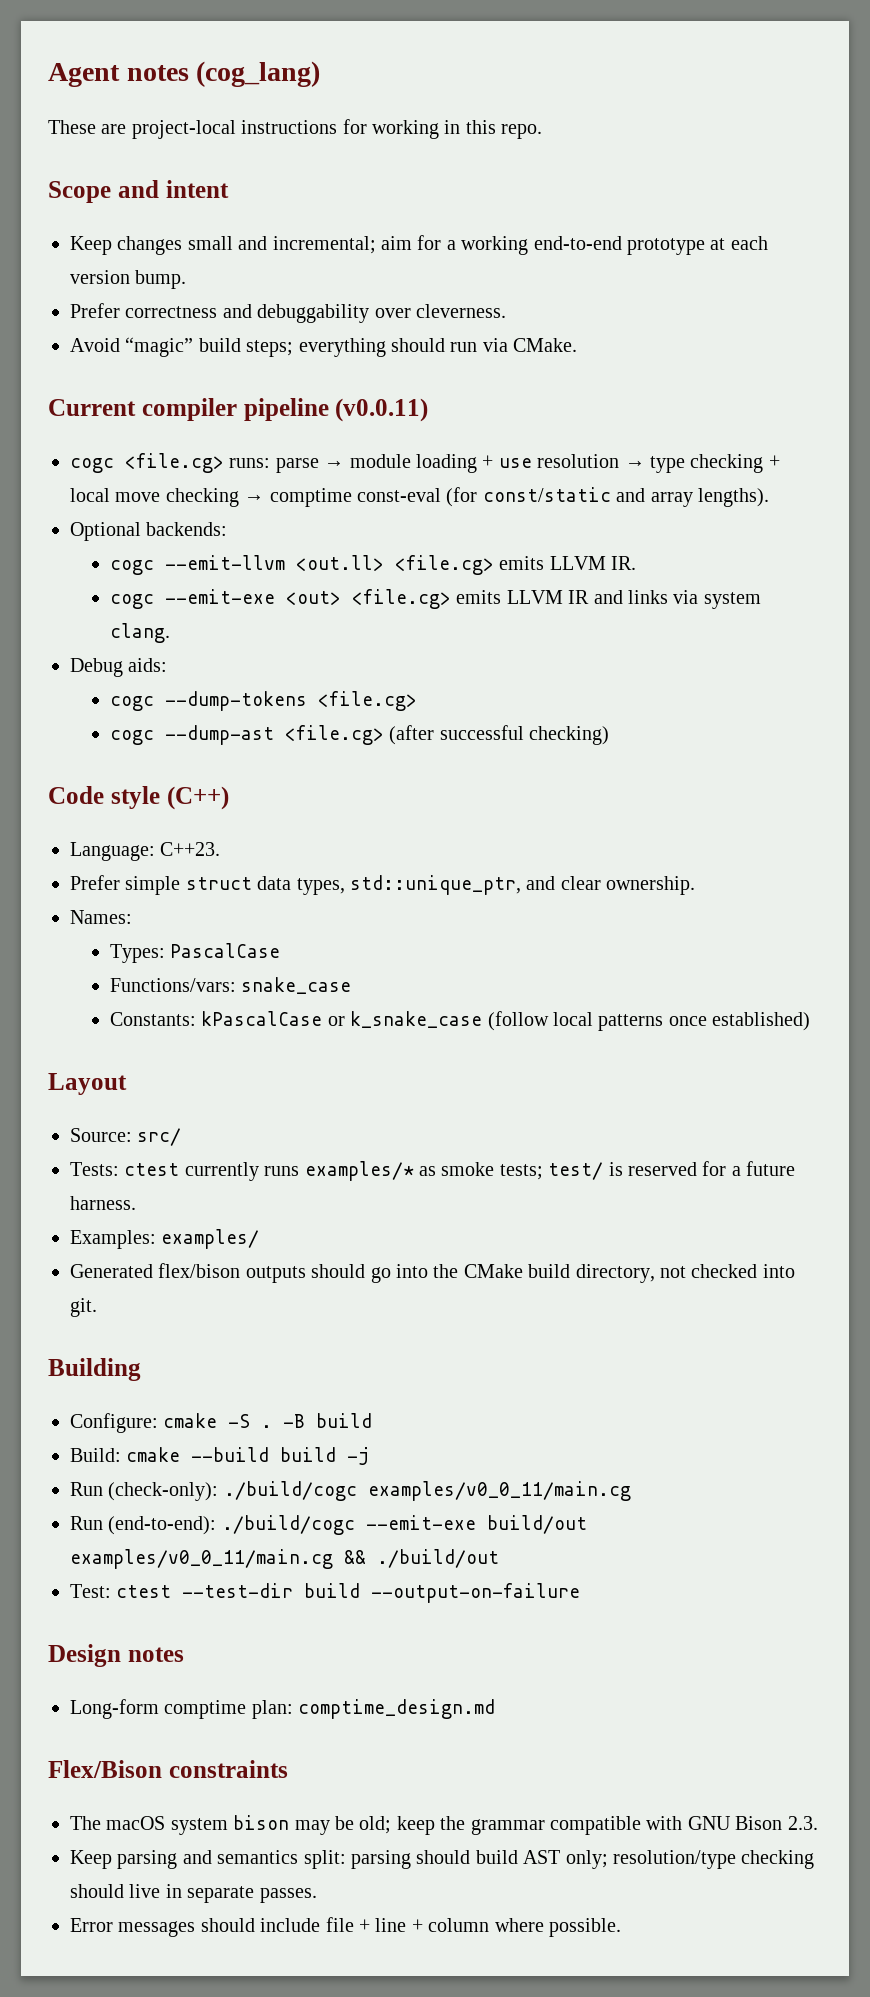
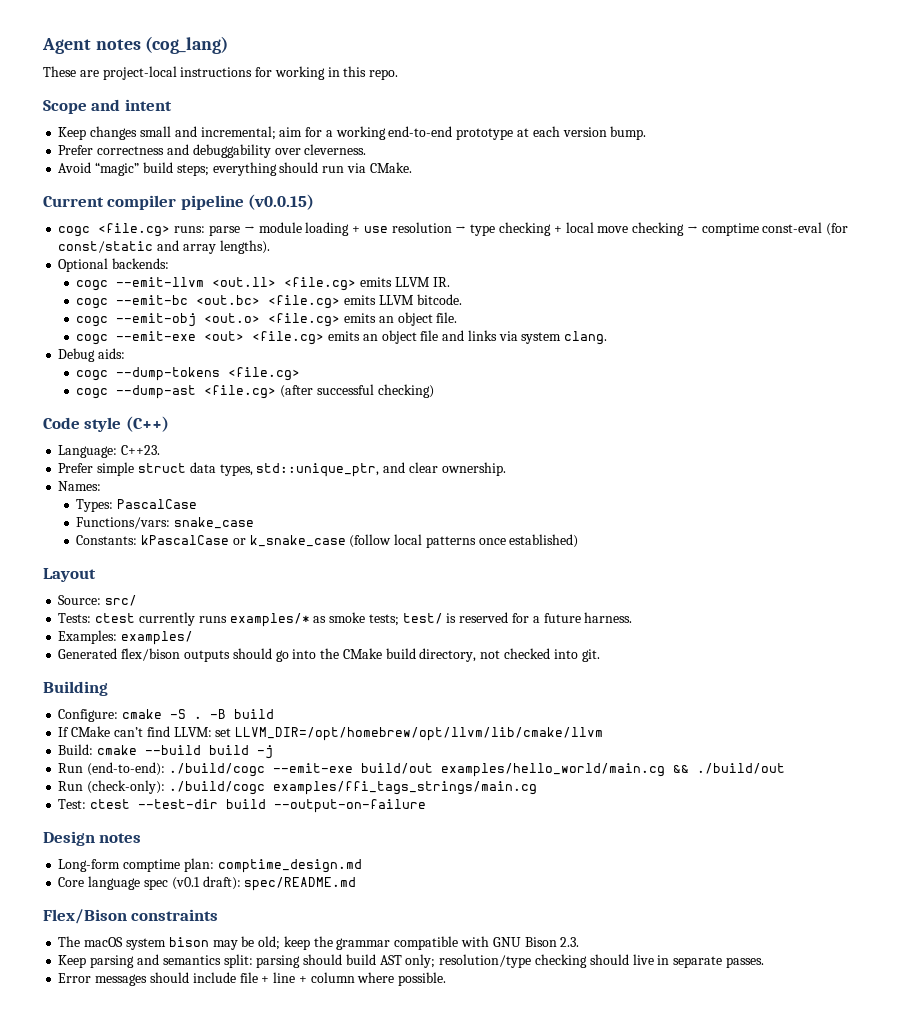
- Current compiler pipeline (v0.0.11)
+ Current compiler pipeline (v0.0.15)
+ cogc --emit-bc <out.bc> <file.cg> emits LLVM bitcode.
+ cogc --emit-obj <out.o> <file.cg> emits an object file.
- cogc --emit-exe <out> <file.cg> emits LLVM IR and links via system clang.
+ cogc --emit-exe <out> <file.cg> emits an object file and links via system clang.
+ If CMake can’t find LLVM: set LLVM_DIR=/opt/homebrew/opt/llvm/lib/cmake/llvm
- Run (check-only): ./build/cogc examples/v0_0_11/main.cg
- Run (end-to-end): ./build/cogc --emit-exe build/out examples/v0_0_11/main.cg && ./build/out
+ Run (end-to-end): ./build/cogc --emit-exe build/out examples/hello_world/main.cg && ./build/out
+ Run (check-only): ./build/cogc examples/ffi_tags_strings/main.cg
+ Core language spec (v0.1 draft): spec/README.md

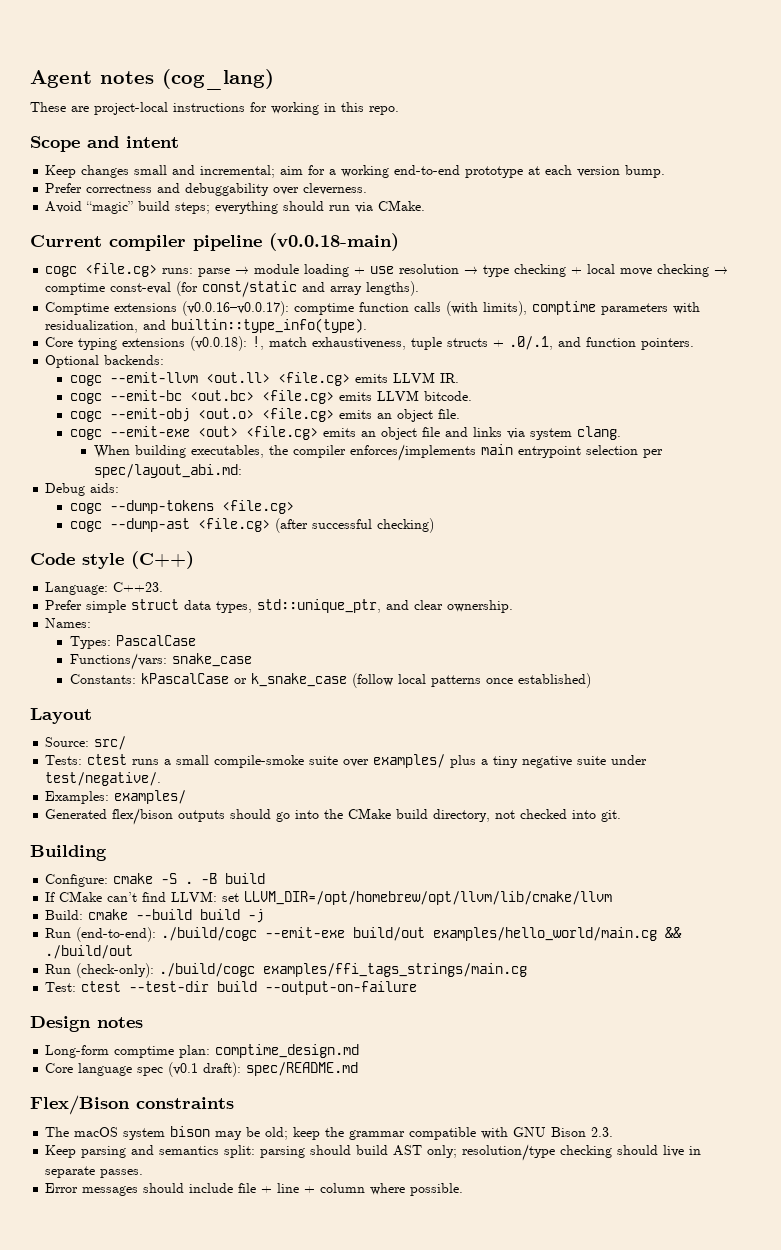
- Current compiler pipeline (v0.0.15)
+ Current compiler pipeline (v0.0.18-main)
+ Comptime extensions (v0.0.16–v0.0.17): comptime function calls (with limits), comptime parameters with residualization, and builtin::type_info(type).
+ Core typing extensions (v0.0.18): !, match exhaustiveness, tuple structs + .0/.1, and function pointers.
+ When building executables, the compiler enforces/implements main entrypoint selection per spec/layout_abi.md:
- Tests: ctest currently runs examples/* as smoke tests; test/ is reserved for a future harness.
+ Tests: ctest runs a small compile-smoke suite over examples/ plus a tiny negative suite under test/negative/.

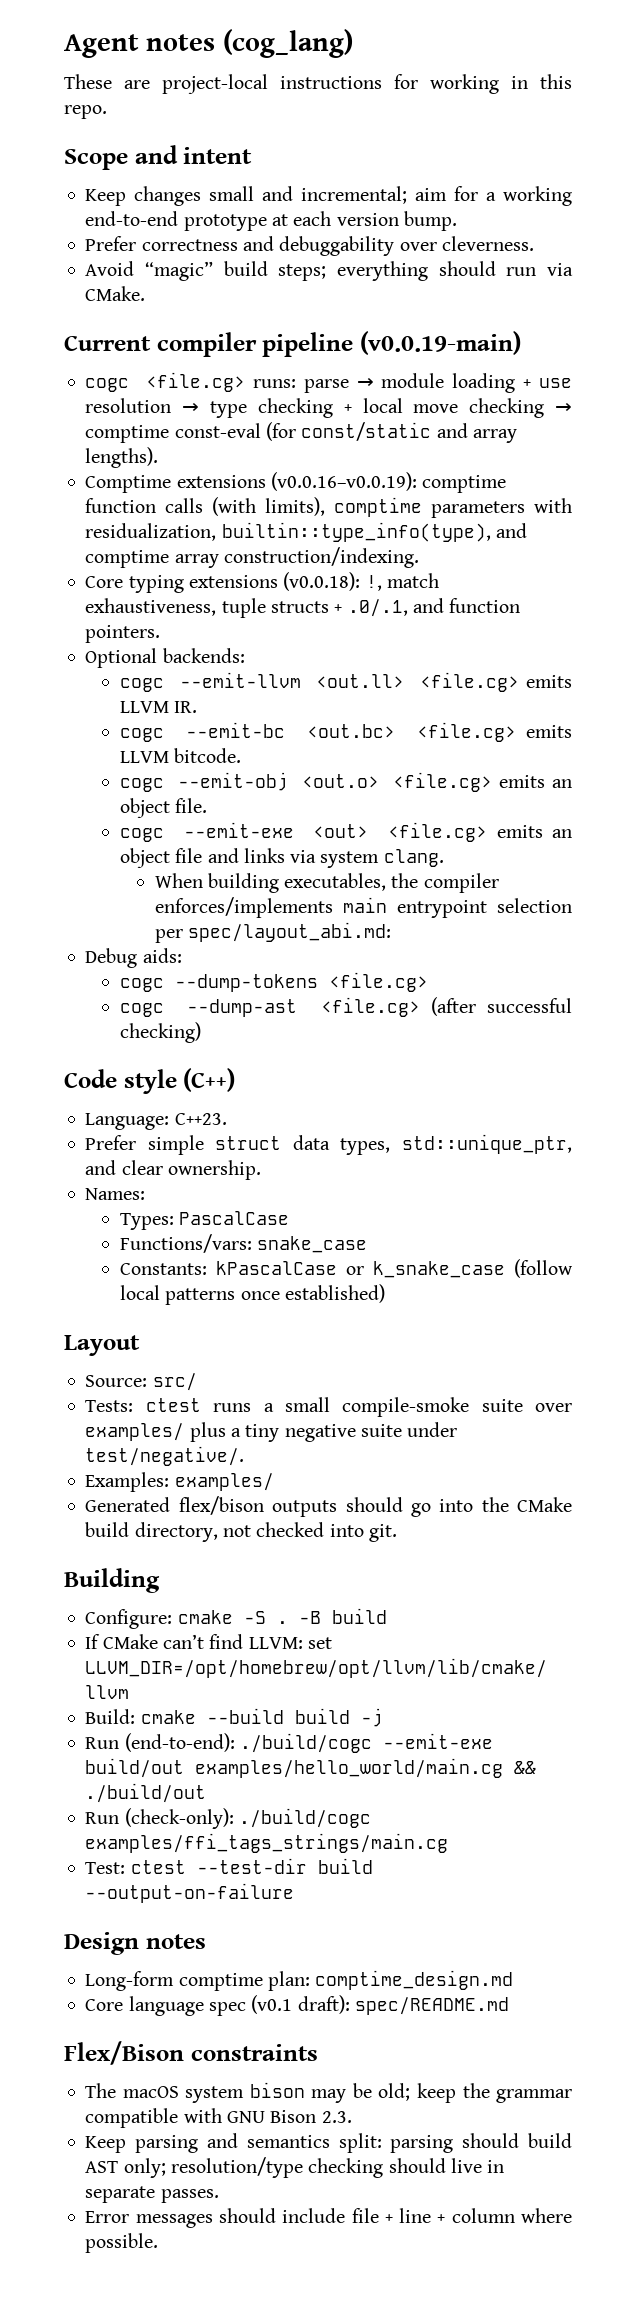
- Current compiler pipeline (v0.0.18-main)
+ Current compiler pipeline (v0.0.19-main)
- Comptime extensions (v0.0.16–v0.0.17): comptime function calls (with limits), comptime parameters with residualization, and builtin::type_info(type).
+ Comptime extensions (v0.0.16–v0.0.19): comptime function calls (with limits), comptime parameters with residualization, builtin::type_info(type), and comptime array construction/indexing.

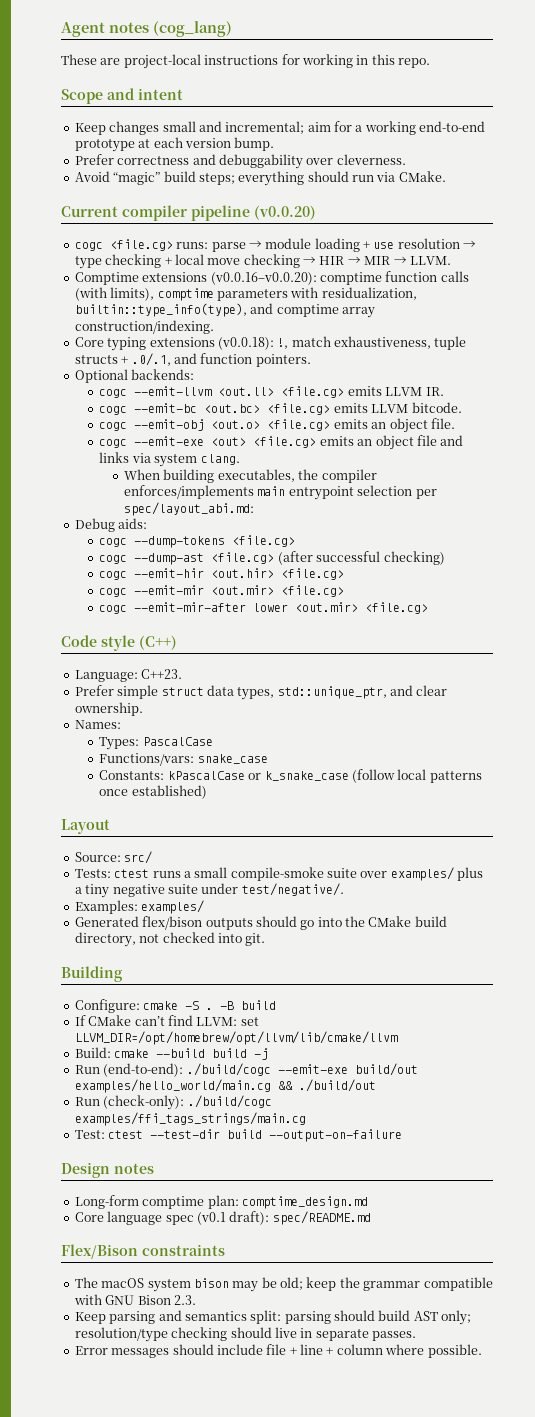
- Current compiler pipeline (v0.0.19-main)
+ Current compiler pipeline (v0.0.20)
- cogc <file.cg> runs: parse → module loading + use resolution → type checking + local move checking → comptime const-eval (for const/static and array lengths).
+ cogc <file.cg> runs: parse → module loading + use resolution → type checking + local move checking → HIR → MIR → LLVM.
- Comptime extensions (v0.0.16–v0.0.19): comptime function calls (with limits), comptime parameters with residualization, builtin::type_info(type), and comptime array construction/indexing.
+ Comptime extensions (v0.0.16–v0.0.20): comptime function calls (with limits), comptime parameters with residualization, builtin::type_info(type), and comptime array construction/indexing.
+ cogc --emit-hir <out.hir> <file.cg>
+ cogc --emit-mir <out.mir> <file.cg>
+ cogc --emit-mir-after lower <out.mir> <file.cg>

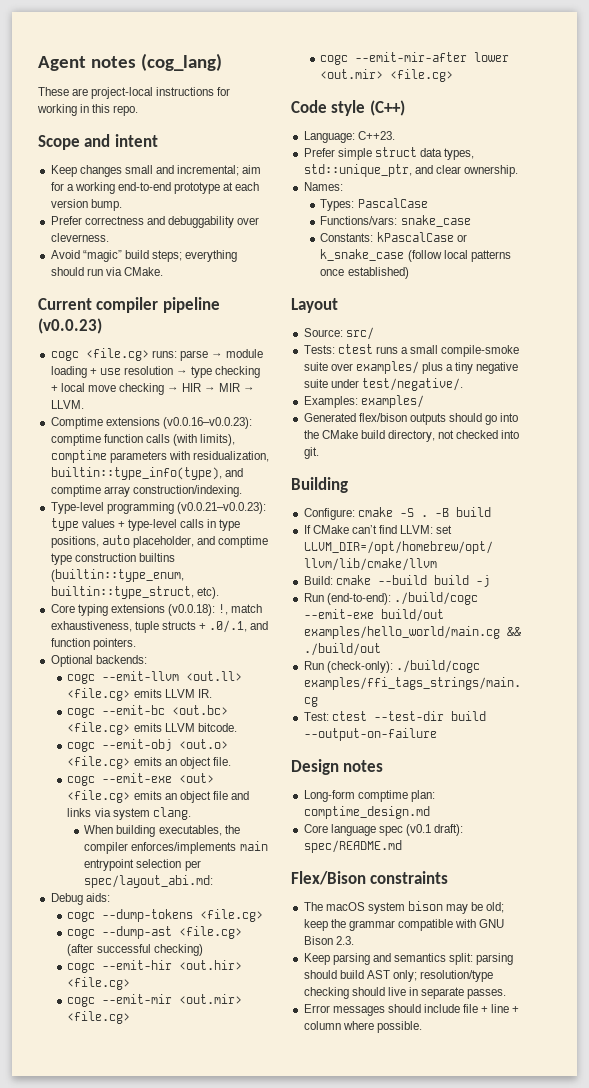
- Current compiler pipeline (v0.0.20)
+ Current compiler pipeline (v0.0.23)
- Comptime extensions (v0.0.16–v0.0.20): comptime function calls (with limits), comptime parameters with residualization, builtin::type_info(type), and comptime array construction/indexing.
+ Comptime extensions (v0.0.16–v0.0.23): comptime function calls (with limits), comptime parameters with residualization, builtin::type_info(type), and comptime array construction/indexing.
+ Type-level programming (v0.0.21–v0.0.23): type values + type-level calls in type positions, auto placeholder, and comptime type construction builtins (builtin::type_enum, builtin::type_struct, etc).

